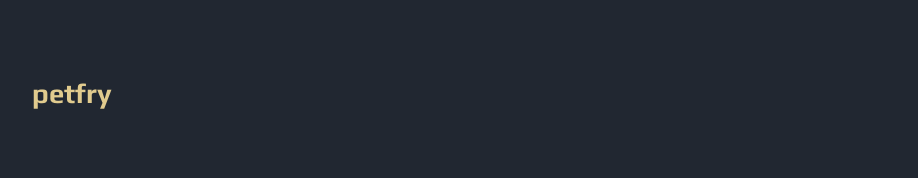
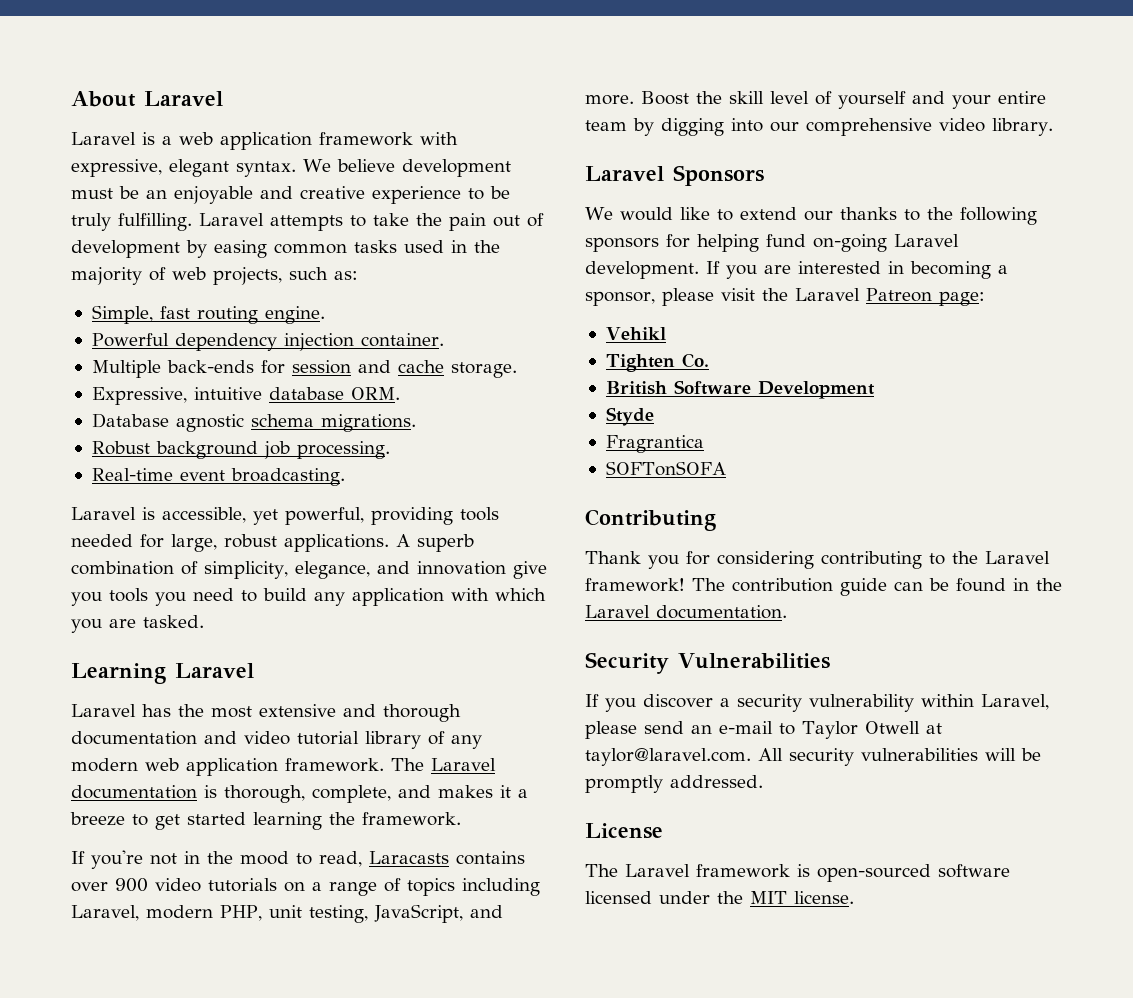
- petfry
+ About Laravel
+ Laravel is a web application framework with expressive, elegant syntax. We believe development must be an enjoyable and creative experience to be truly fulfilling. Laravel attempts to take the pain out of development by easing common tasks used in the majority of web projects, such as:
+ Simple, fast routing engine.
+ Powerful dependency injection container.
+ Multiple back-ends for session and cache storage.
+ Expressive, intuitive database ORM.
+ Database agnostic schema migrations.
+ Robust background job processing.
+ Real-time event broadcasting.
+ Laravel is accessible, yet powerful, providing tools needed for large, robust applications. A superb combination of simplicity, elegance, and innovation give you tools you need to build any application with which you are tasked.
+ Learning Laravel
+ Laravel has the most extensive and thorough documentation and video tutorial library of any modern web application framework. The Laravel documentation is thorough, complete, and makes it a breeze to get started learning the framework.
+ If you're not in the mood to read, Laracasts contains over 900 video tutorials on a range of topics including Laravel, modern PHP, unit testing, JavaScript, and more. Boost the skill level of yourself and your entire team by digging into our comprehensive video library.
+ Laravel Sponsors
+ We would like to extend our thanks to the following sponsors for helping fund on-going Laravel development. If you are interested in becoming a sponsor, please visit the Laravel Patreon page:
+ Vehikl
+ Tighten Co.
+ British Software Development
+ Styde
+ Fragrantica
+ SOFTonSOFA
+ Contributing
+ Thank you for considering contributing to the Laravel framework! The contribution guide can be found in the Laravel documentation.
+ Security Vulnerabilities
+ If you discover a security vulnerability within Laravel, please send an e-mail to Taylor Otwell at taylor@laravel.com. All security vulnerabilities will be promptly addressed.
+ License
+ The Laravel framework is open-sourced software licensed under the MIT license.

